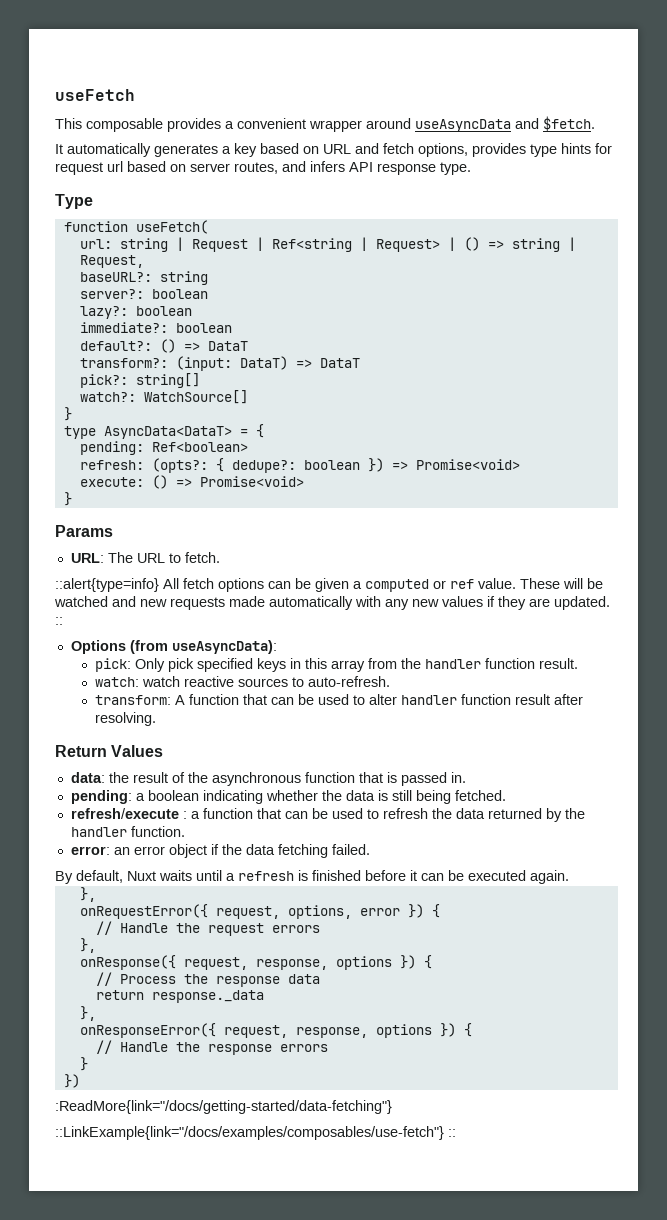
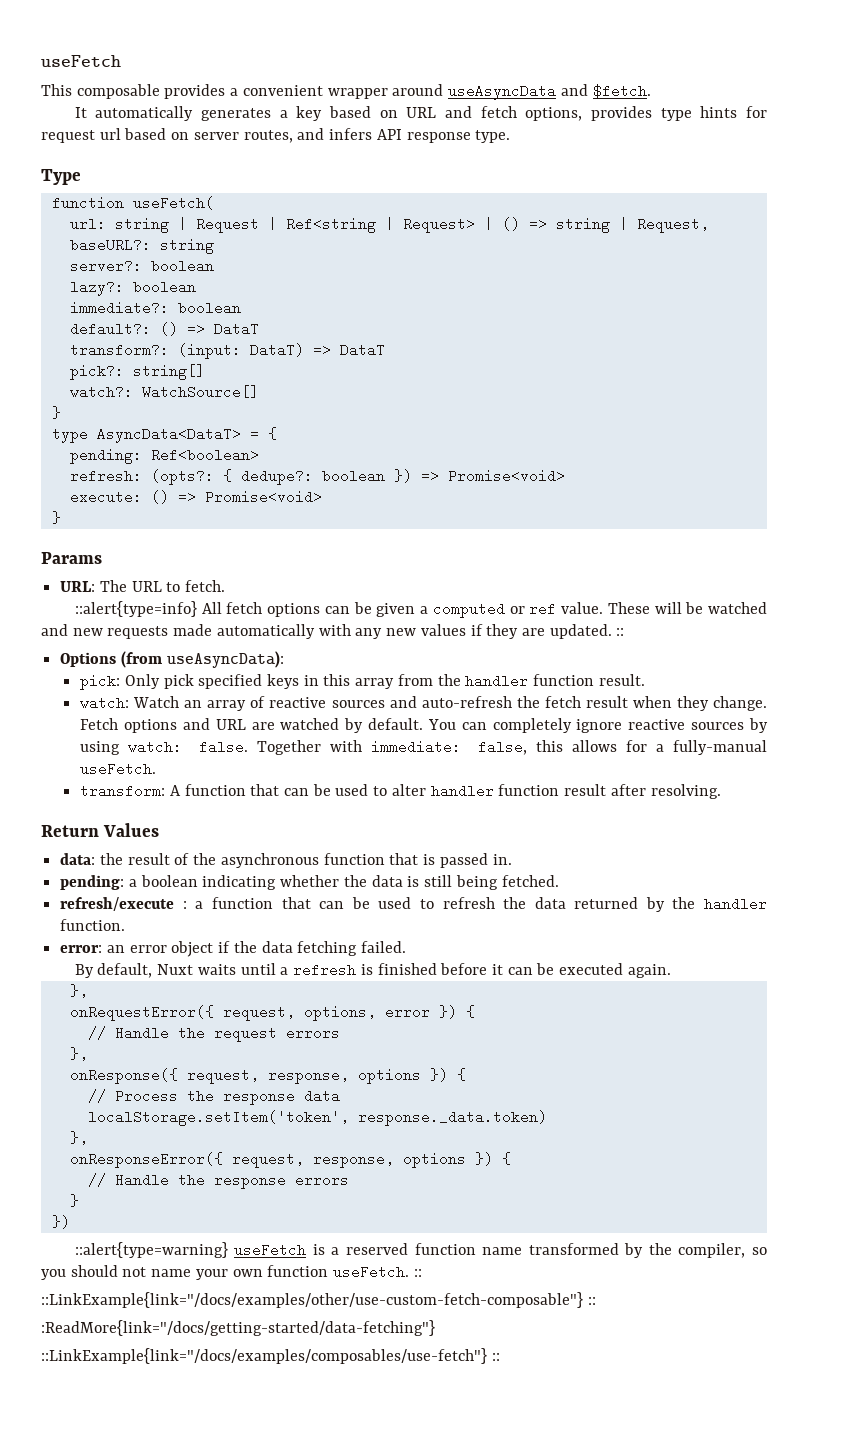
- watch: watch reactive sources to auto-refresh.
+ watch: Watch an array of reactive sources and auto-refresh the fetch result when they change. Fetch options and URL are watched by default. You can completely ignore reactive sources by using watch: false. Together with immediate: false, this allows for a fully-manual useFetch.
- return response._data
+ localStorage.setItem('token', response._data.token)
+ ::alert{type=warning} useFetch is a reserved function name transformed by the compiler, so you should not name your own function useFetch. ::
+ ::LinkExample{link="/docs/examples/other/use-custom-fetch-composable"} ::

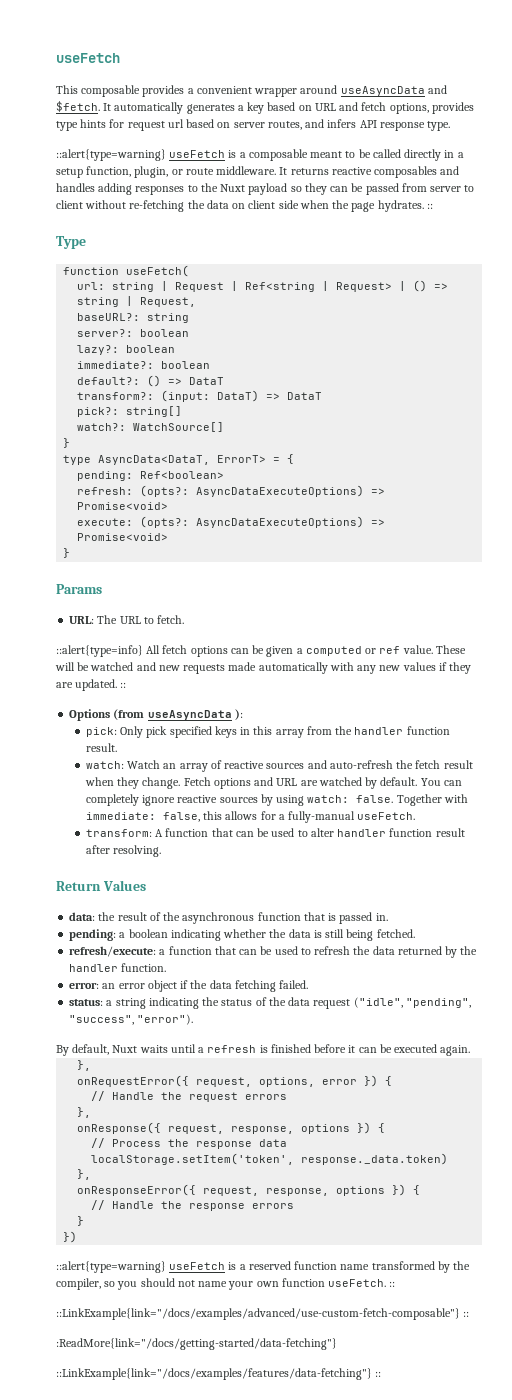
- This composable provides a convenient wrapper around useAsyncData and $fetch.
- It automatically generates a key based on URL and fetch options, provides type hints for request url based on server routes, and infers API response type.
+ This composable provides a convenient wrapper around useAsyncData and $fetch. It automatically generates a key based on URL and fetch options, provides type hints for request url based on server routes, and infers API response type.
+ ::alert{type=warning} useFetch is a composable meant to be called directly in a setup function, plugin, or route middleware. It returns reactive composables and handles adding responses to the Nuxt payload so they can be passed from server to client without re-fetching the data on client side when the page hydrates. ::
- type AsyncData<DataT> = {
+ type AsyncData<DataT, ErrorT> = {
- refresh: (opts?: { dedupe?: boolean }) => Promise<void>
+ refresh: (opts?: AsyncDataExecuteOptions) => Promise<void>
- execute: () => Promise<void>
+ execute: (opts?: AsyncDataExecuteOptions) => Promise<void>
- Options (from useAsyncData):
+ Options (from useAsyncData ):
- refresh/execute : a function that can be used to refresh the data returned by the handler function.
+ refresh/execute: a function that can be used to refresh the data returned by the handler function.
+ status: a string indicating the status of the data request ("idle", "pending", "success", "error").
- ::LinkExample{link="/docs/examples/other/use-custom-fetch-composable"} ::
+ ::LinkExample{link="/docs/examples/advanced/use-custom-fetch-composable"} ::
- ::LinkExample{link="/docs/examples/composables/use-fetch"} ::
+ ::LinkExample{link="/docs/examples/features/data-fetching"} ::

